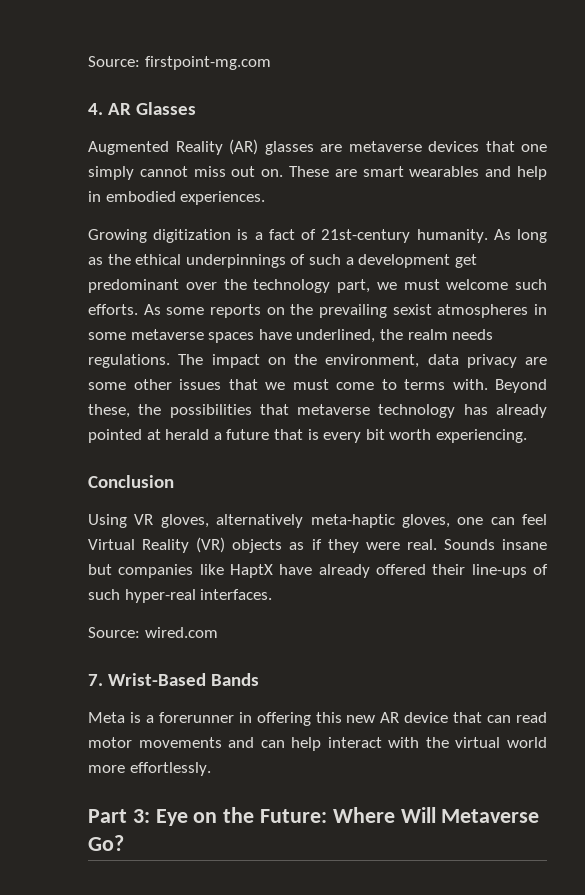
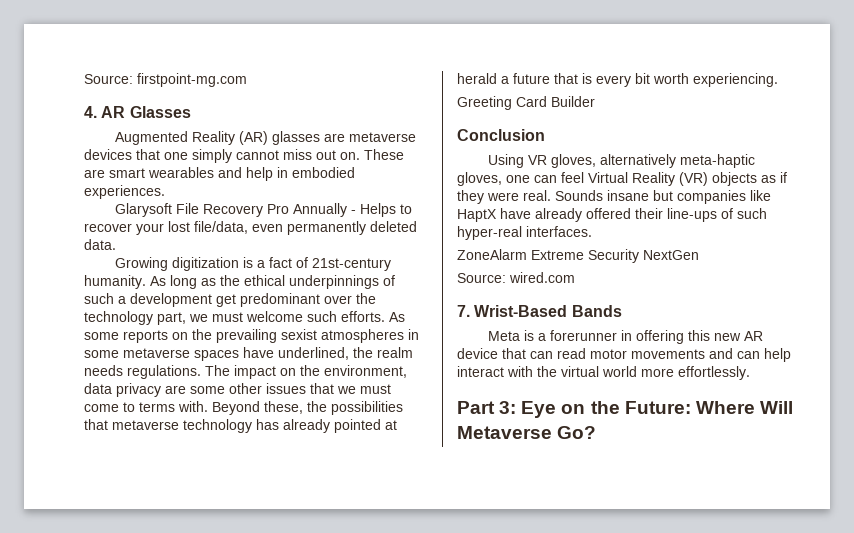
+ Glarysoft File Recovery Pro Annually - Helps to recover your lost file/data, even permanently deleted data.
+ Greeting Card Builder
+ ZoneAlarm Extreme Security NextGen

